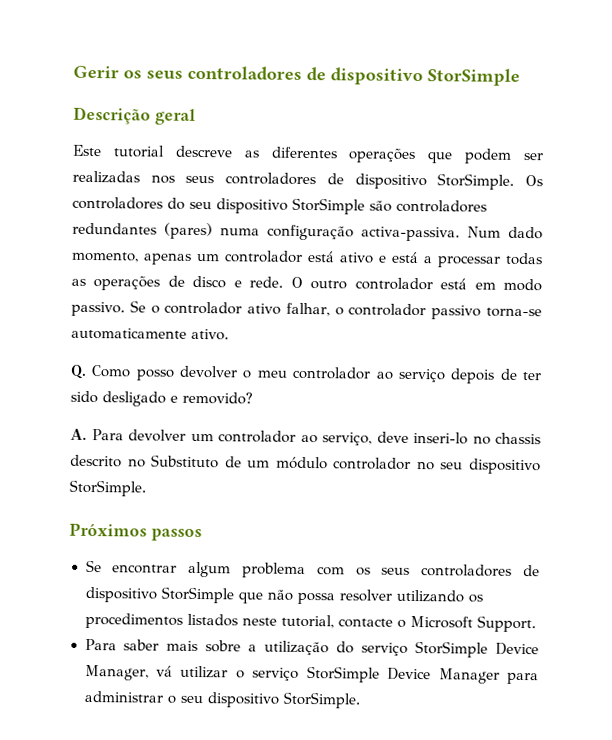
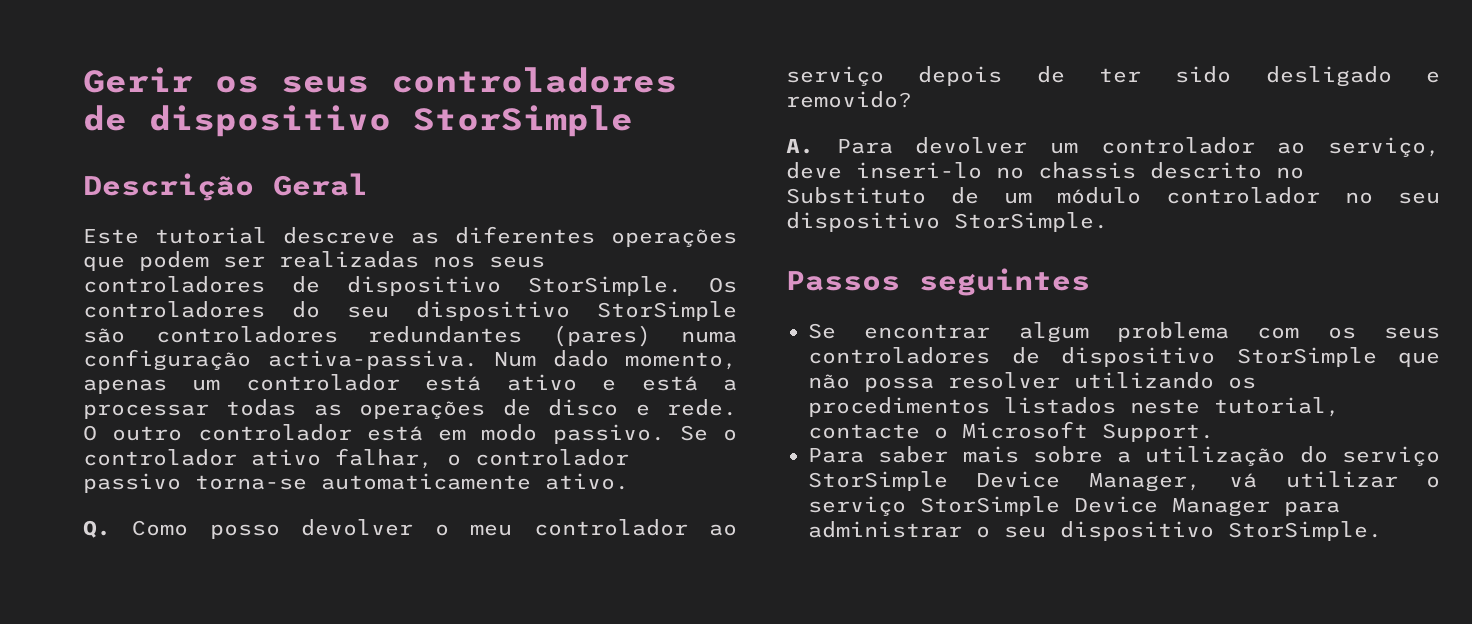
- Descrição geral
+ Descrição Geral
- Próximos passos
+ Passos seguintes

